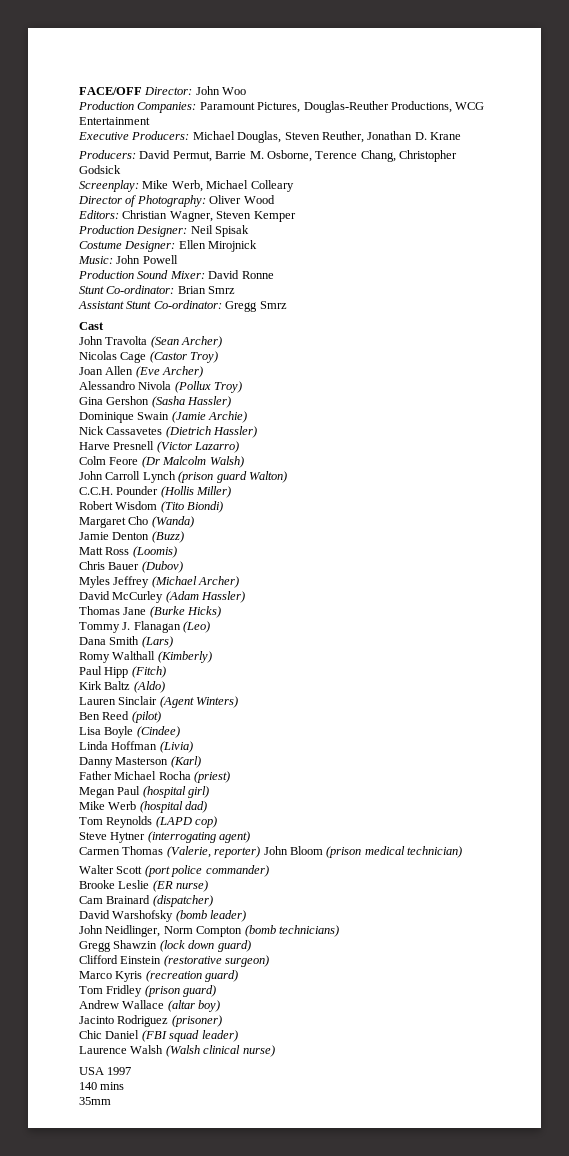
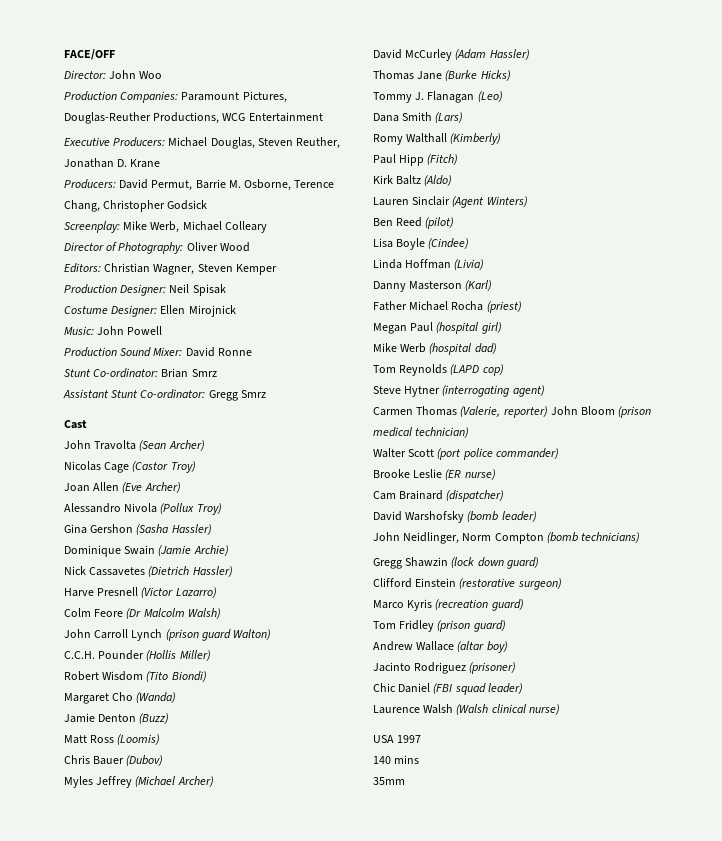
- FACE/OFF Director: John Woo
+ FACE/OFF
+ Director: John Woo

